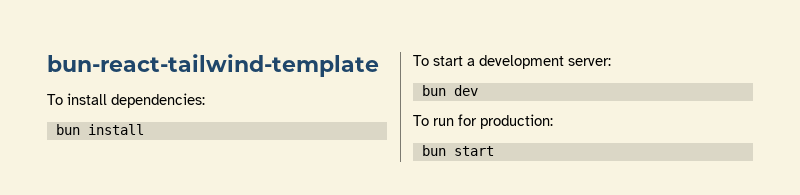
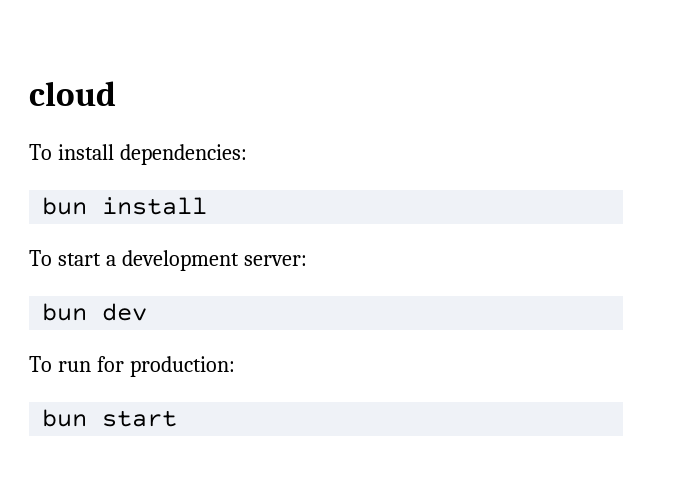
- bun-react-tailwind-template
+ cloud

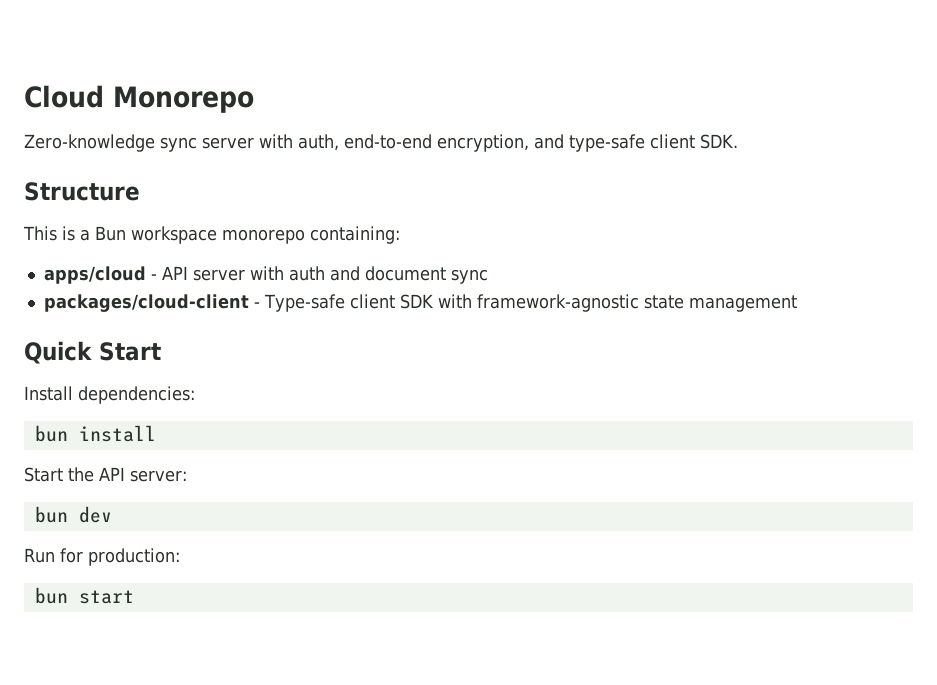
- cloud
- To install dependencies:
+ Cloud Monorepo
+ Zero-knowledge sync server with auth, end-to-end encryption, and type-safe client SDK.
+ Structure
+ This is a Bun workspace monorepo containing:
+ apps/cloud - API server with auth and document sync
+ packages/cloud-client - Type-safe client SDK with framework-agnostic state management
+ Quick Start
+ Install dependencies:
- To start a development server:
+ Start the API server:
- To run for production:
+ Run for production:

